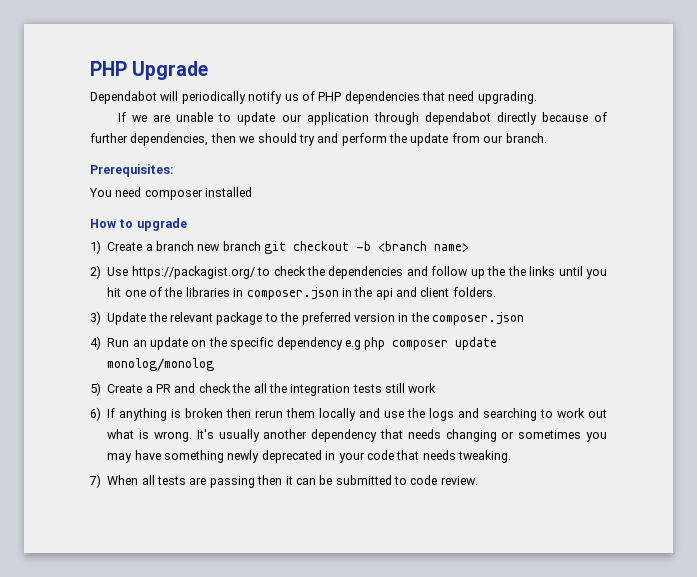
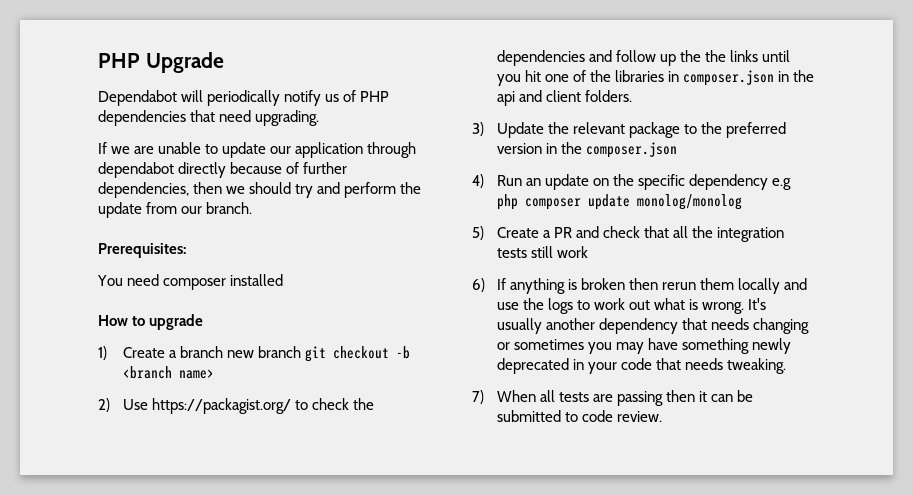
- 5) Create a PR and check the all the integration tests still work
+ 5) Create a PR and check that all the integration tests still work
- 6) If anything is broken then rerun them locally and use the logs and searching to work out what is wrong.
+ 6) If anything is broken then rerun them locally and use the logs to work out what is wrong.

